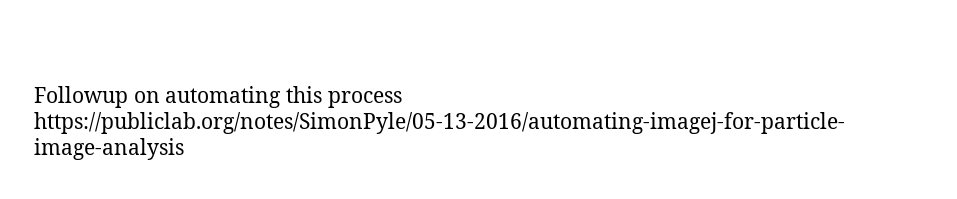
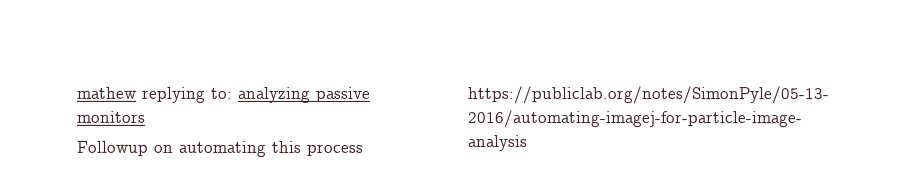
+ mathew replying to: analyzing passive monitors

